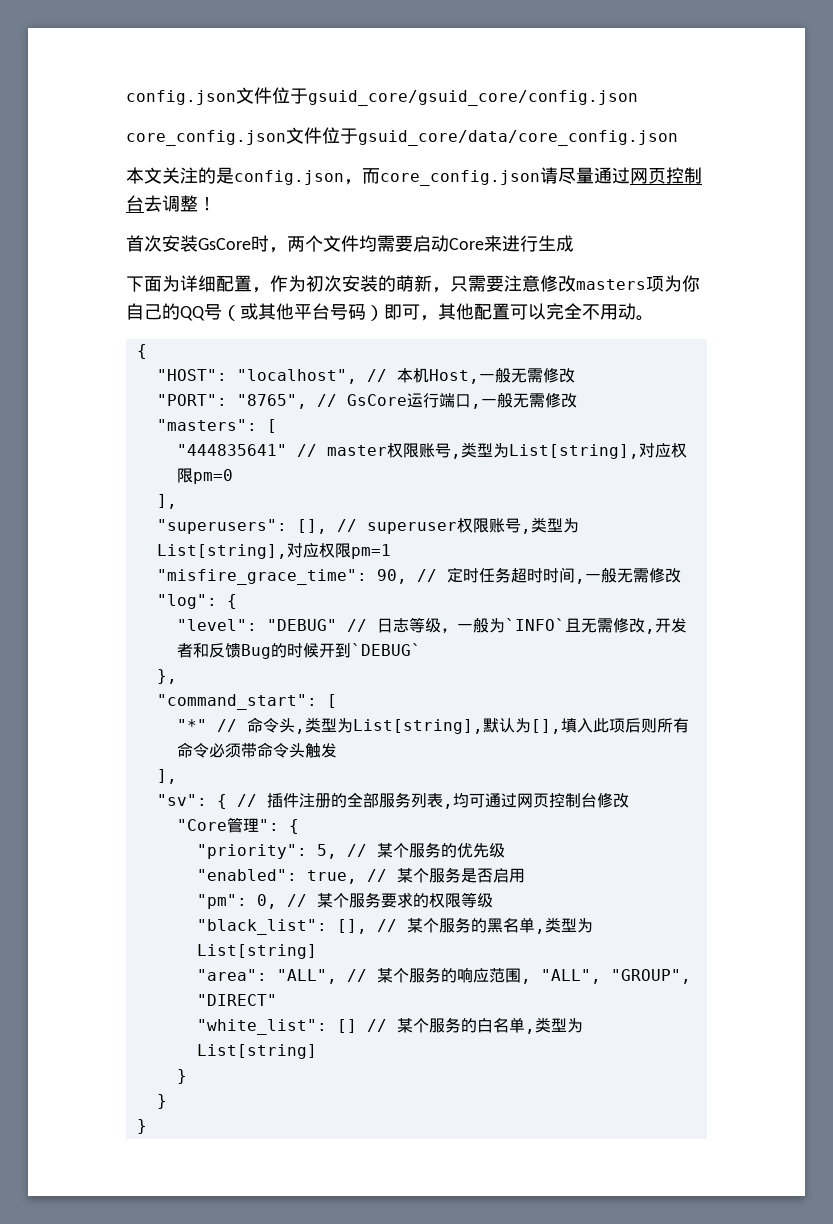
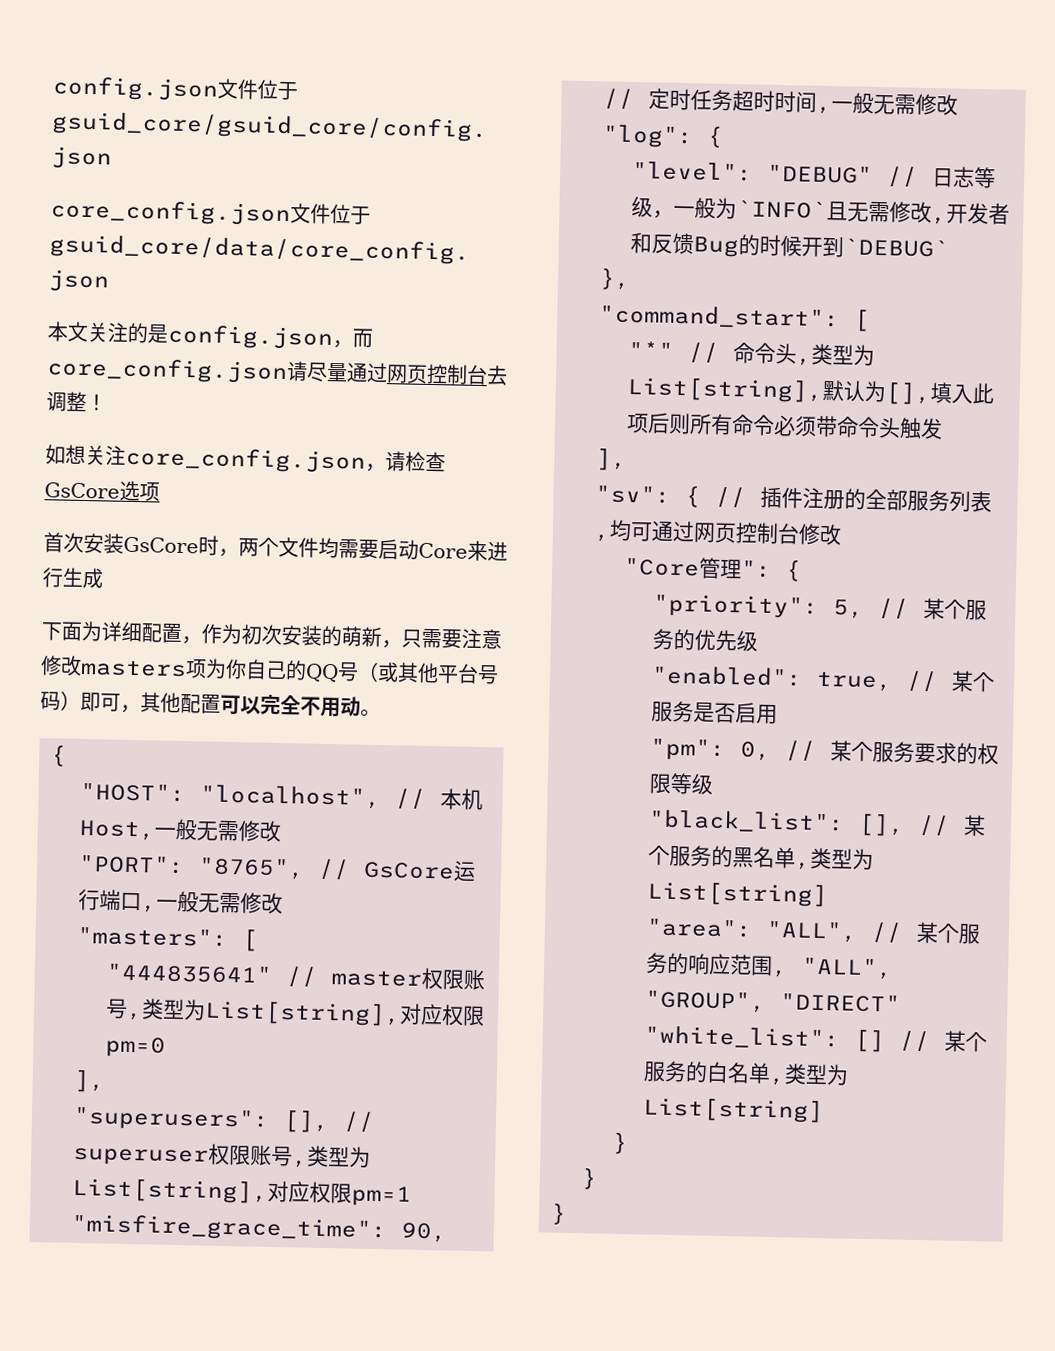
+ 如想关注core_config.json，请检查GsCore选项

